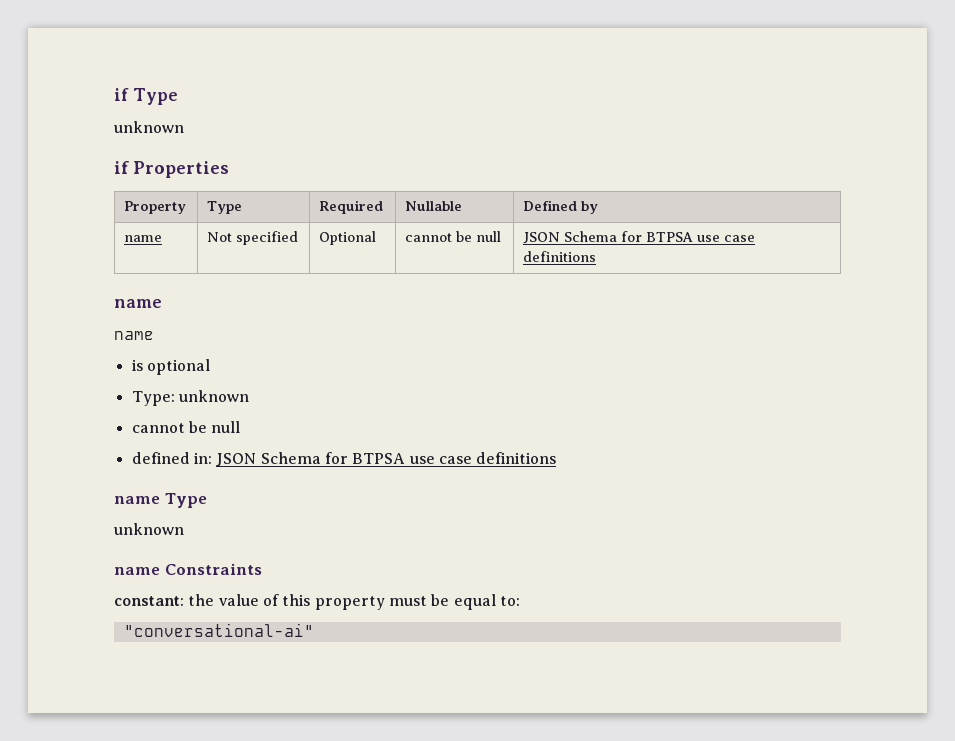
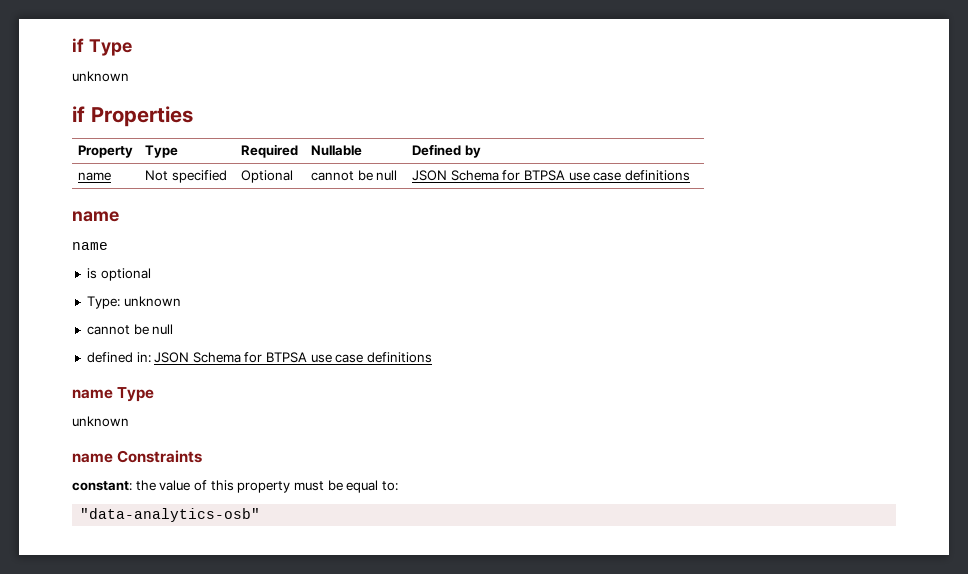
- "conversational-ai"
+ "data-analytics-osb"

